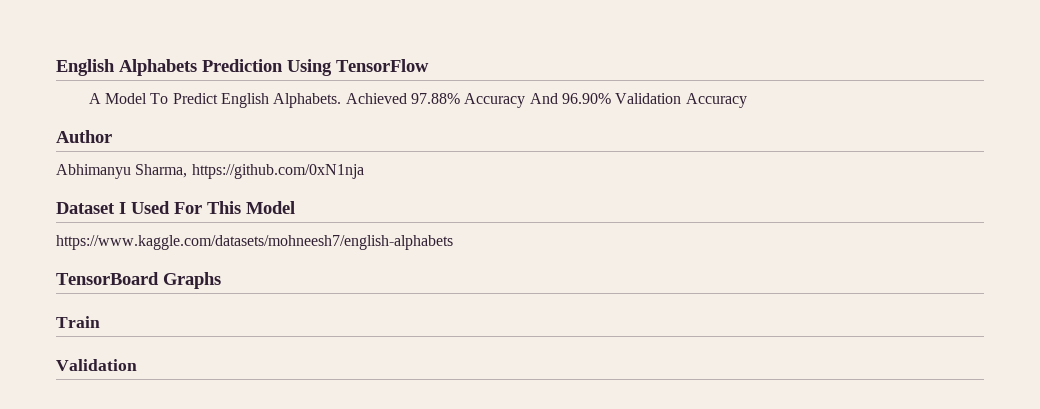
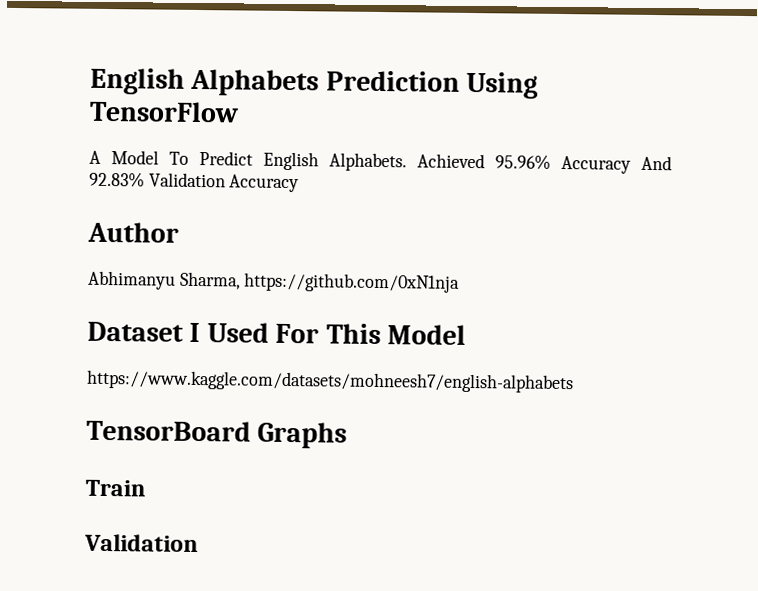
- Achieved 97.88% Accuracy And 96.90% Validation Accuracy
+ Achieved 95.96% Accuracy And 92.83% Validation Accuracy

